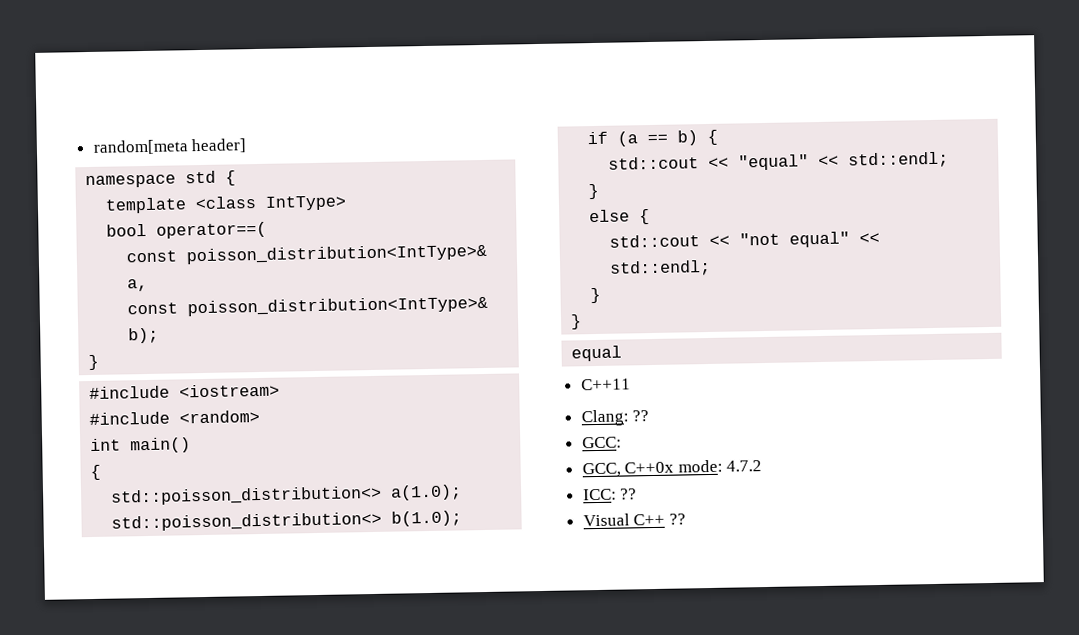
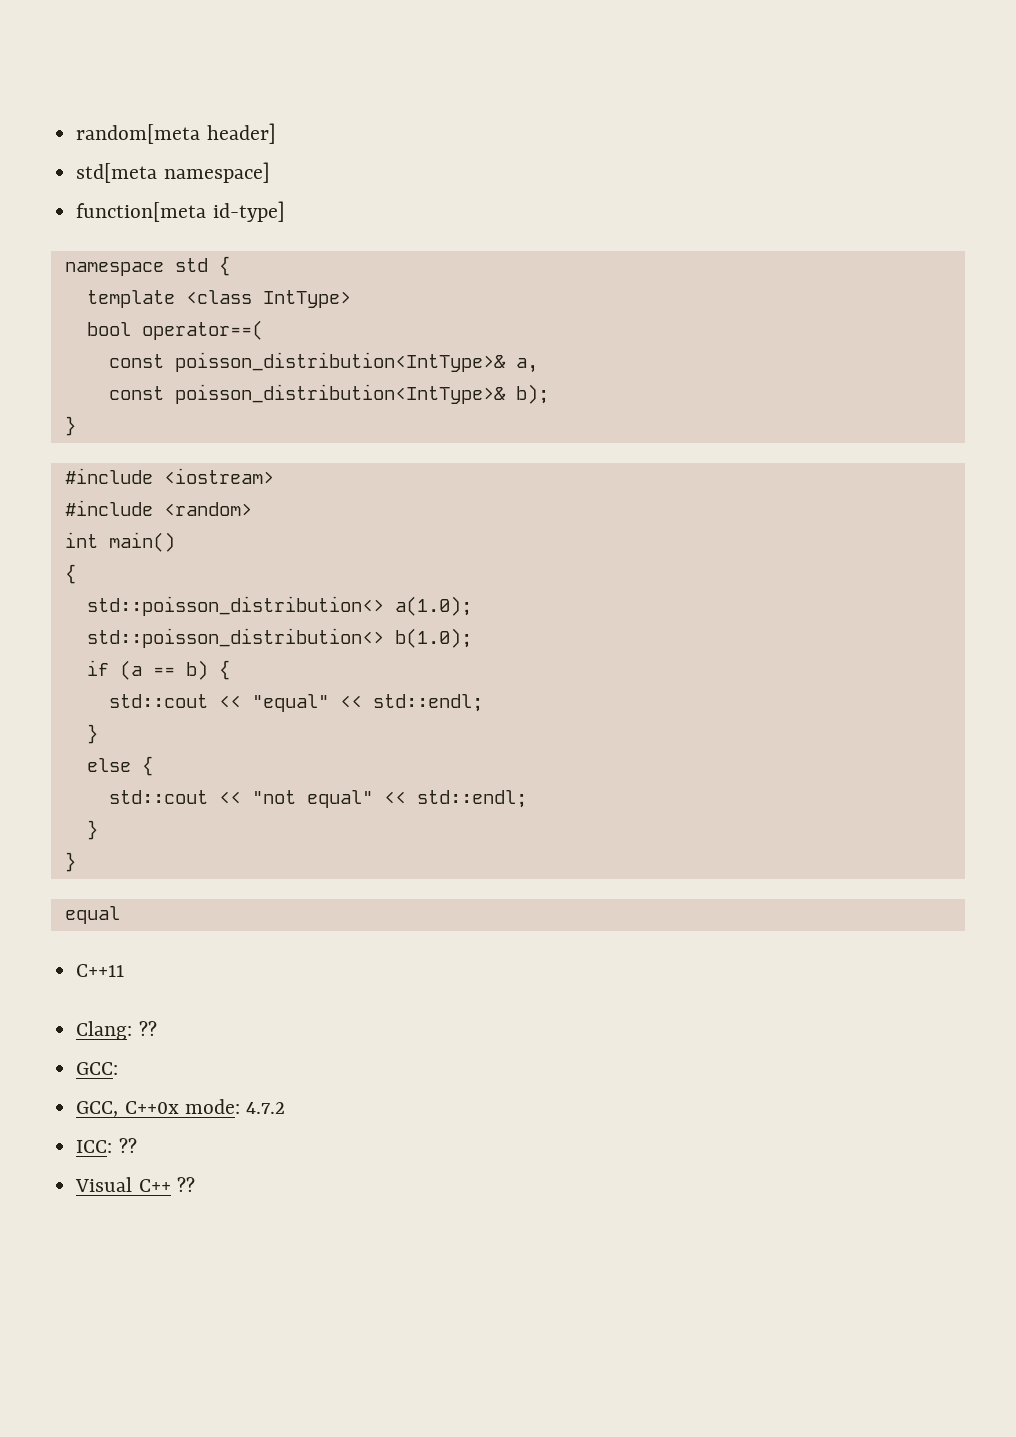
+ std[meta namespace]
+ function[meta id-type]

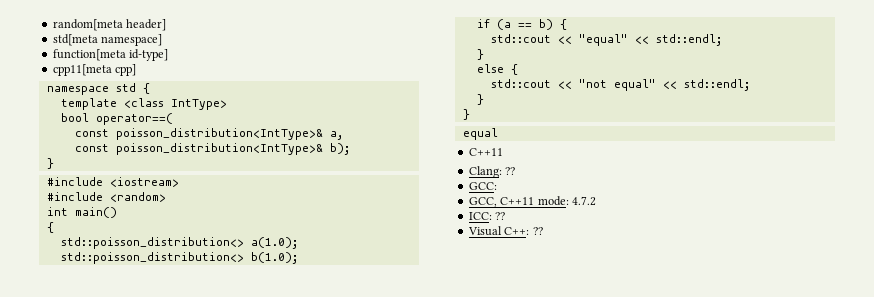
+ cpp11[meta cpp]
- GCC, C++0x mode: 4.7.2
+ GCC, C++11 mode: 4.7.2
- Visual C++ ??
+ Visual C++: ??

